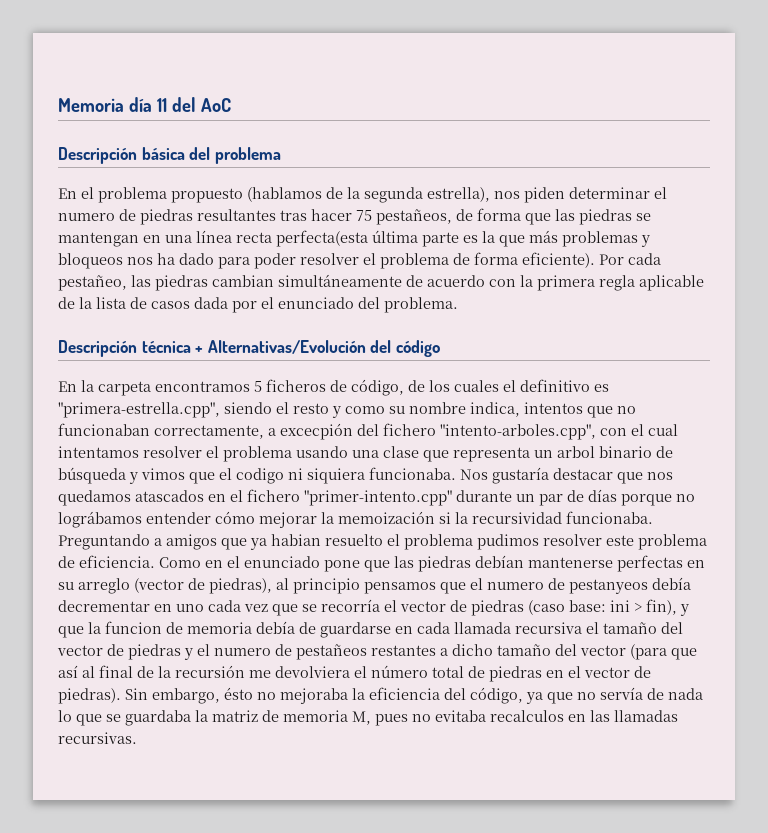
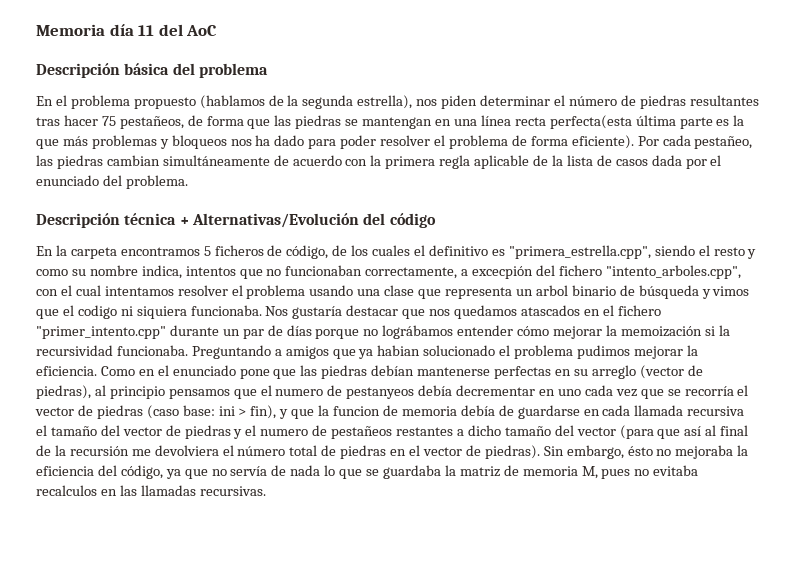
- En el problema propuesto (hablamos de la segunda estrella), nos piden determinar el numero de piedras resultantes tras hacer 75 pestañeos, de forma que las piedras se mantengan en una línea recta perfecta(esta última parte es la que más problemas y bloqueos nos ha dado para poder resolver el problema de forma eficiente).
+ En el problema propuesto (hablamos de la segunda estrella), nos piden determinar el número de piedras resultantes tras hacer 75 pestañeos, de forma que las piedras se mantengan en una línea recta perfecta(esta última parte es la que más problemas y bloqueos nos ha dado para poder resolver el problema de forma eficiente).
- En la carpeta encontramos 5 ficheros de código, de los cuales el definitivo es "primera-estrella.cpp", siendo el resto y como su nombre indica, intentos que no funcionaban correctamente, a excecpión del fichero "intento-arboles.cpp", con el cual intentamos resolver el problema usando una clase que representa un arbol binario de búsqueda y vimos que el codigo ni siquiera funcionaba.
+ En la carpeta encontramos 5 ficheros de código, de los cuales el definitivo es "primera_estrella.cpp", siendo el resto y como su nombre indica, intentos que no funcionaban correctamente, a excecpión del fichero "intento_arboles.cpp", con el cual intentamos resolver el problema usando una clase que representa un arbol binario de búsqueda y vimos que el codigo ni siquiera funcionaba.
- Nos gustaría destacar que nos quedamos atascados en el fichero "primer-intento.cpp" durante un par de días porque no lográbamos entender cómo mejorar la memoización si la recursividad funcionaba.
+ Nos gustaría destacar que nos quedamos atascados en el fichero "primer_intento.cpp" durante un par de días porque no lográbamos entender cómo mejorar la memoización si la recursividad funcionaba.
- Preguntando a amigos que ya habian resuelto el problema pudimos resolver este problema de eficiencia.
+ Preguntando a amigos que ya habian solucionado el problema pudimos mejorar la eficiencia.

